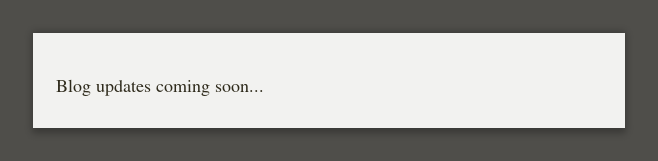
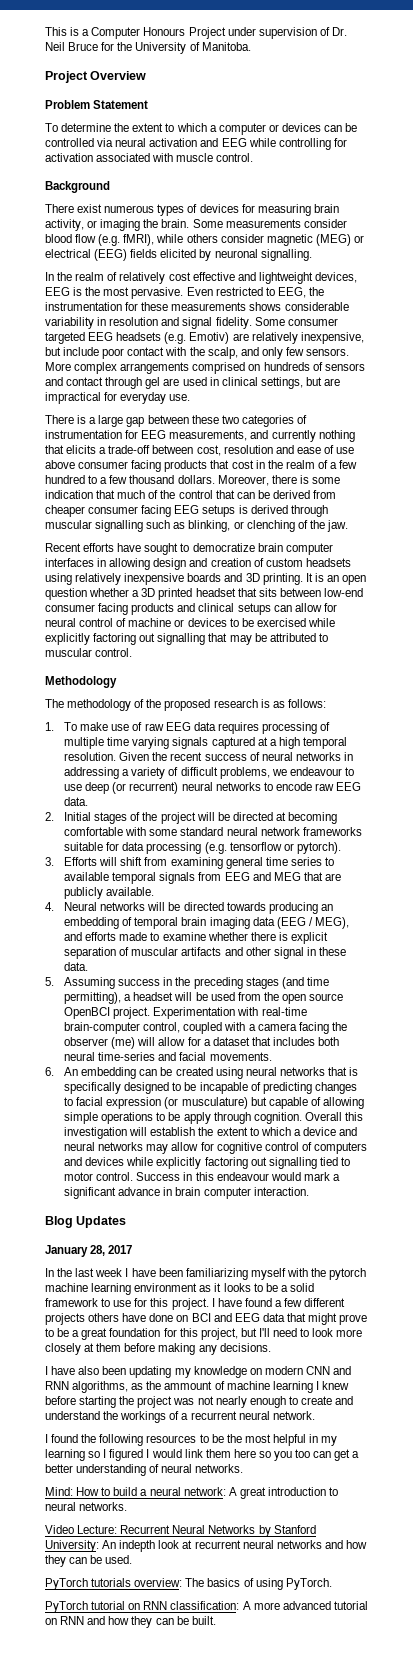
- Blog updates coming soon...
+ This is a Computer Honours Project under supervision of Dr. Neil Bruce for the University of Manitoba.
+ Project Overview
+ Problem Statement
+ To determine the extent to which a computer or devices can be controlled via neural activation and EEG while controlling for activation associated with muscle control.
+ Background
+ There exist numerous types of devices for measuring brain activity, or imaging the brain. Some measurements consider blood flow (e.g. fMRI), while others consider magnetic (MEG) or electrical (EEG) fields elicited by neuronal signalling.
+ In the realm of relatively cost effective and lightweight devices, EEG is the most pervasive. Even restricted to EEG, the instrumentation for these measurements shows considerable variability in resolution and signal fidelity. Some consumer targeted EEG headsets (e.g. Emotiv) are relatively inexpensive, but include poor contact with the scalp, and only few sensors. More complex arrangements comprised on hundreds of sensors and contact through gel are used in clinical settings, but are impractical for everyday use.
+ There is a large gap between these two categories of instrumentation for EEG measurements, and currently nothing that elicits a trade-off between cost, resolution and ease of use above consumer facing products that cost in the realm of a few hundred to a few thousand dollars. Moreover, there is some indication that much of the control that can be derived from cheaper consumer facing EEG setups is derived through muscular signalling such as blinking, or clenching of the jaw.
+ Recent efforts have sought to democratize brain computer interfaces in allowing design and creation of custom headsets using relatively inexpensive boards and 3D printing. It is an open question whether a 3D printed headset that sits between low-end consumer facing products and clinical setups can allow for neural control of machine or devices to be exercised while explicitly factoring out signalling that may be attributed to muscular control.
+ Methodology
+ The methodology of the proposed research is as follows:
+ 1. To make use of raw EEG data requires processing of multiple time varying signals captured at a high temporal resolution. Given the recent success of neural networks in addressing a variety of difficult problems, we endeavour to use deep (or recurrent) neural networks to encode raw EEG data.
+ 2. Initial stages of the project will be directed at becoming comfortable with some standard neural network frameworks suitable for data processing (e.g. tensorflow or pytorch).
+ 3. Efforts will shift from examining general time series to available temporal signals from EEG and MEG that are publicly available.
+ 4. Neural networks will be directed towards producing an embedding of temporal brain imaging data (EEG / MEG), and efforts made to examine whether there is explicit separation of muscular artifacts and other signal in these data.
+ 5. Assuming success in the preceding stages (and time permitting), a headset will be used from the open source OpenBCI project. Experimentation with real-time brain-computer control, coupled with a camera facing the observer (me) will allow for a dataset that includes both neural time-series and facial movements.
+ 6. An embedding can be created using neural networks that is specifically designed to be incapable of predicting changes to facial expression (or musculature) but capable of allowing simple operations to be apply through cognition. Overall this investigation will establish the extent to which a device and neural networks may allow for cognitive control of computers and devices while explicitly factoring out signalling tied to motor control. Success in this endeavour would mark a significant advance in brain computer interaction.
+ Blog Updates
+ January 28, 2017
+ In the last week I have been familiarizing myself with the pytorch machine learning environment as it looks to be a solid framework to use for this project. I have found a few different projects others have done on BCI and EEG data that might prove to be a great foundation for this project, but I'll need to look more closely at them before making any decisions.
+ I have also been updating my knowledge on modern CNN and RNN algorithms, as the ammount of machine learning I knew before starting the project was not nearly enough to create and understand the workings of a recurrent neural network.
+ I found the following resources to be the most helpful in my learning so I figured I would link them here so you too can get a better understanding of neural networks.
+ Mind: How to build a neural network: A great introduction to neural networks.
+ Video Lecture: Recurrent Neural Networks by Stanford University: An indepth look at recurrent neural networks and how they can be used.
+ PyTorch tutorials overview: The basics of using PyTorch.
+ PyTorch tutorial on RNN classification: A more advanced tutorial on RNN and how they can be built.

